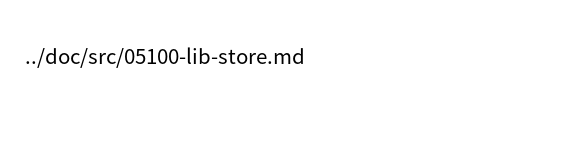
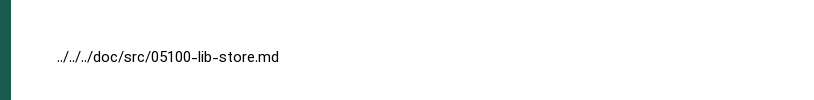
- ../doc/src/05100-lib-store.md
+ ../../../doc/src/05100-lib-store.md

